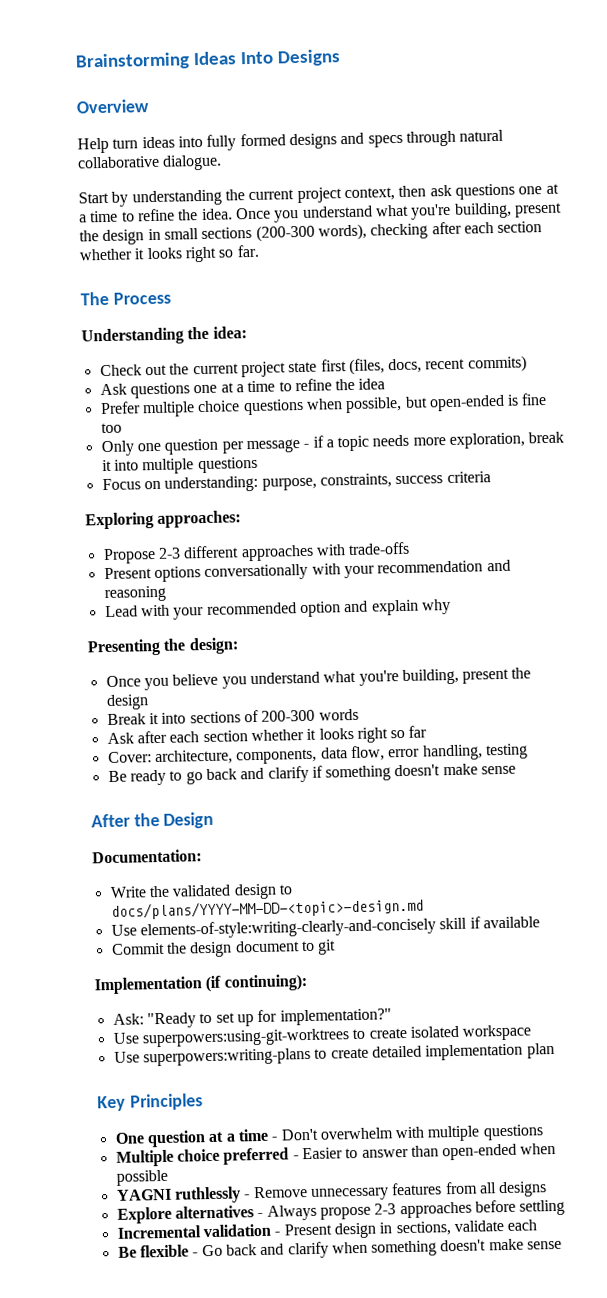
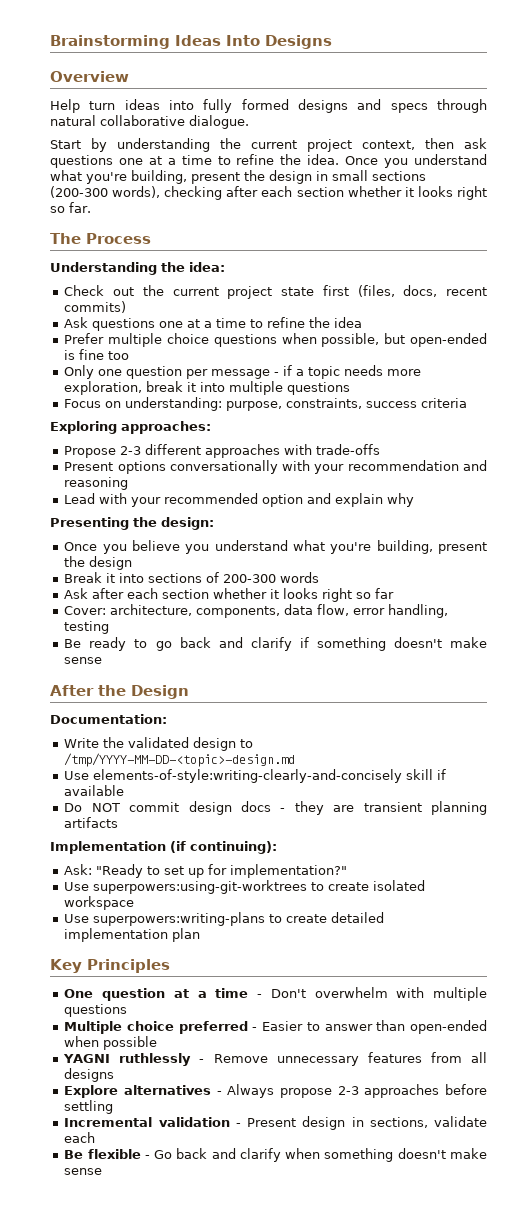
- Write the validated design to docs/plans/YYYY-MM-DD-<topic>-design.md
+ Write the validated design to /tmp/YYYY-MM-DD-<topic>-design.md
- Commit the design document to git
+ Do NOT commit design docs - they are transient planning artifacts

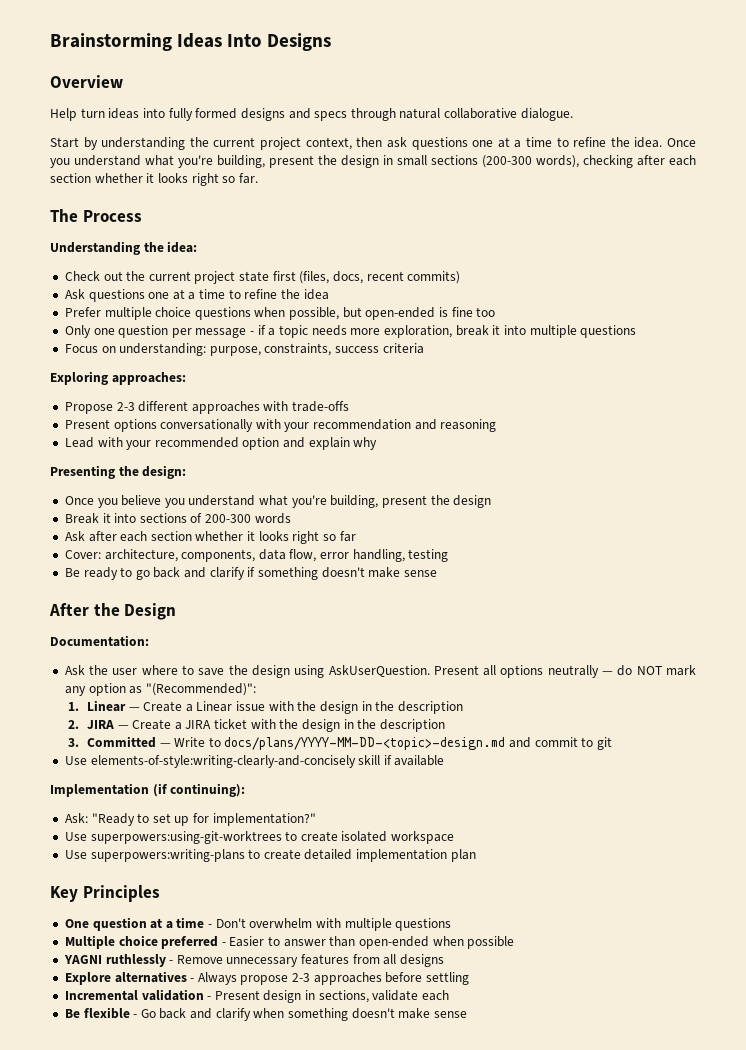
- Write the validated design to /tmp/YYYY-MM-DD-<topic>-design.md
+ Ask the user where to save the design using AskUserQuestion. Present all options neutrally — do NOT mark any option as "(Recommended)":
+ 1. Linear — Create a Linear issue with the design in the description
+ 2. JIRA — Create a JIRA ticket with the design in the description
+ 3. Committed — Write to docs/plans/YYYY-MM-DD-<topic>-design.md and commit to git
- Do NOT commit design docs - they are transient planning artifacts

